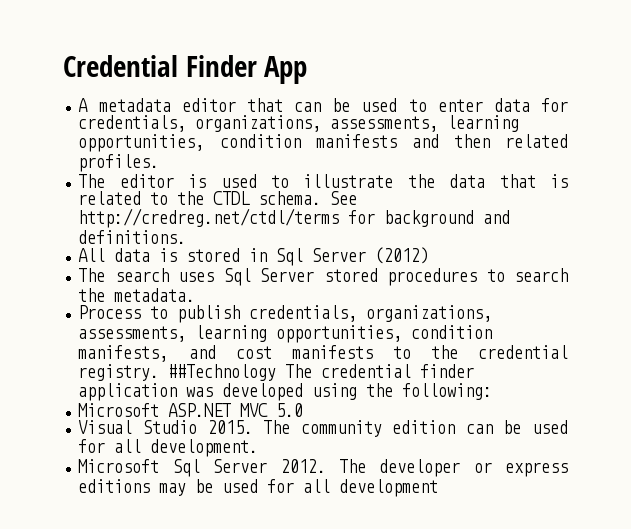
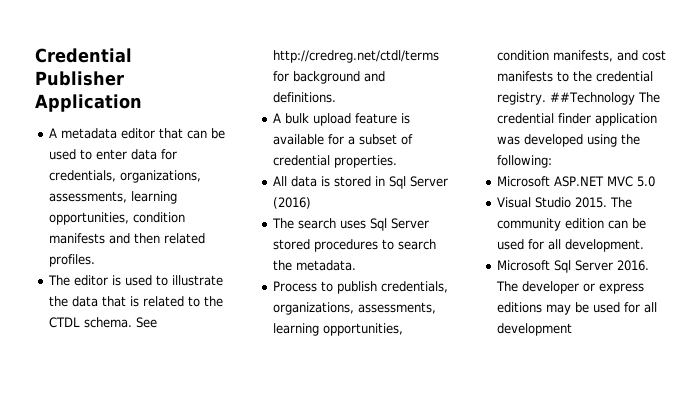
- Credential Finder App
+ Credential Publisher Application
+ A bulk upload feature is available for a subset of credential properties.
- All data is stored in Sql Server (2012)
+ All data is stored in Sql Server (2016)
- Microsoft Sql Server 2012.
+ Microsoft Sql Server 2016.

